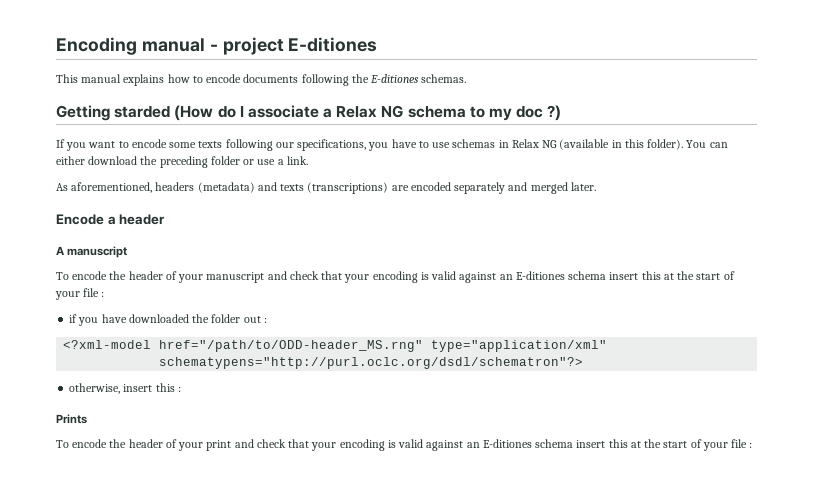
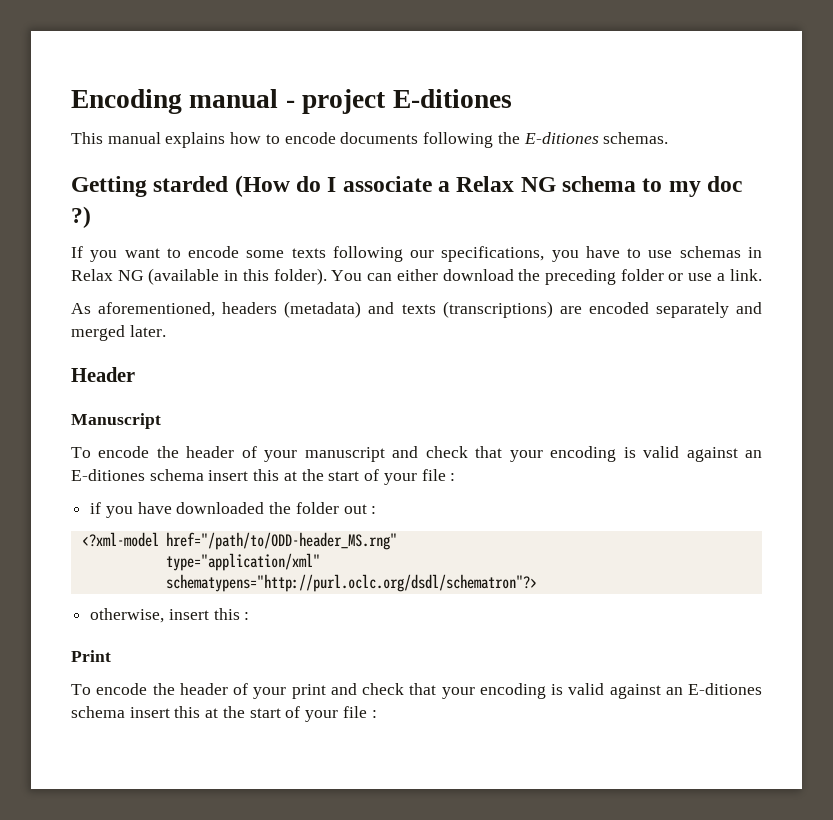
- Encode a header
- A manuscript
+ Header
+ Manuscript
- <?xml-model href="/path/to/ODD-header_MS.rng" type="application/xml"
+ <?xml-model href="/path/to/ODD-header_MS.rng"
+ type="application/xml"
- Prints
+ Print

